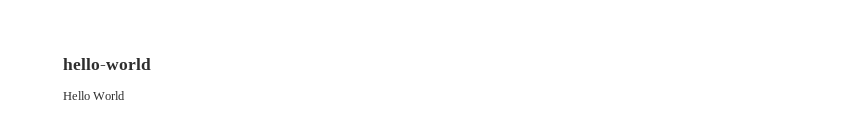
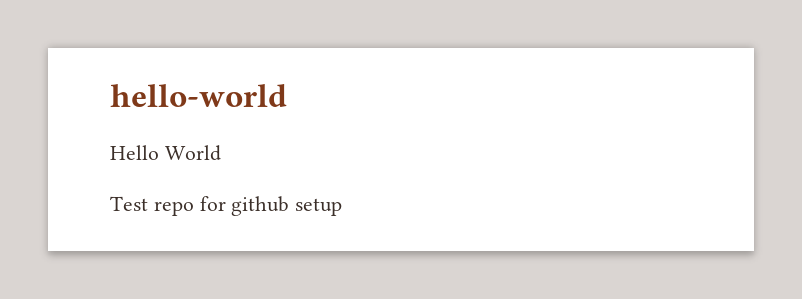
+ Test repo for github setup

